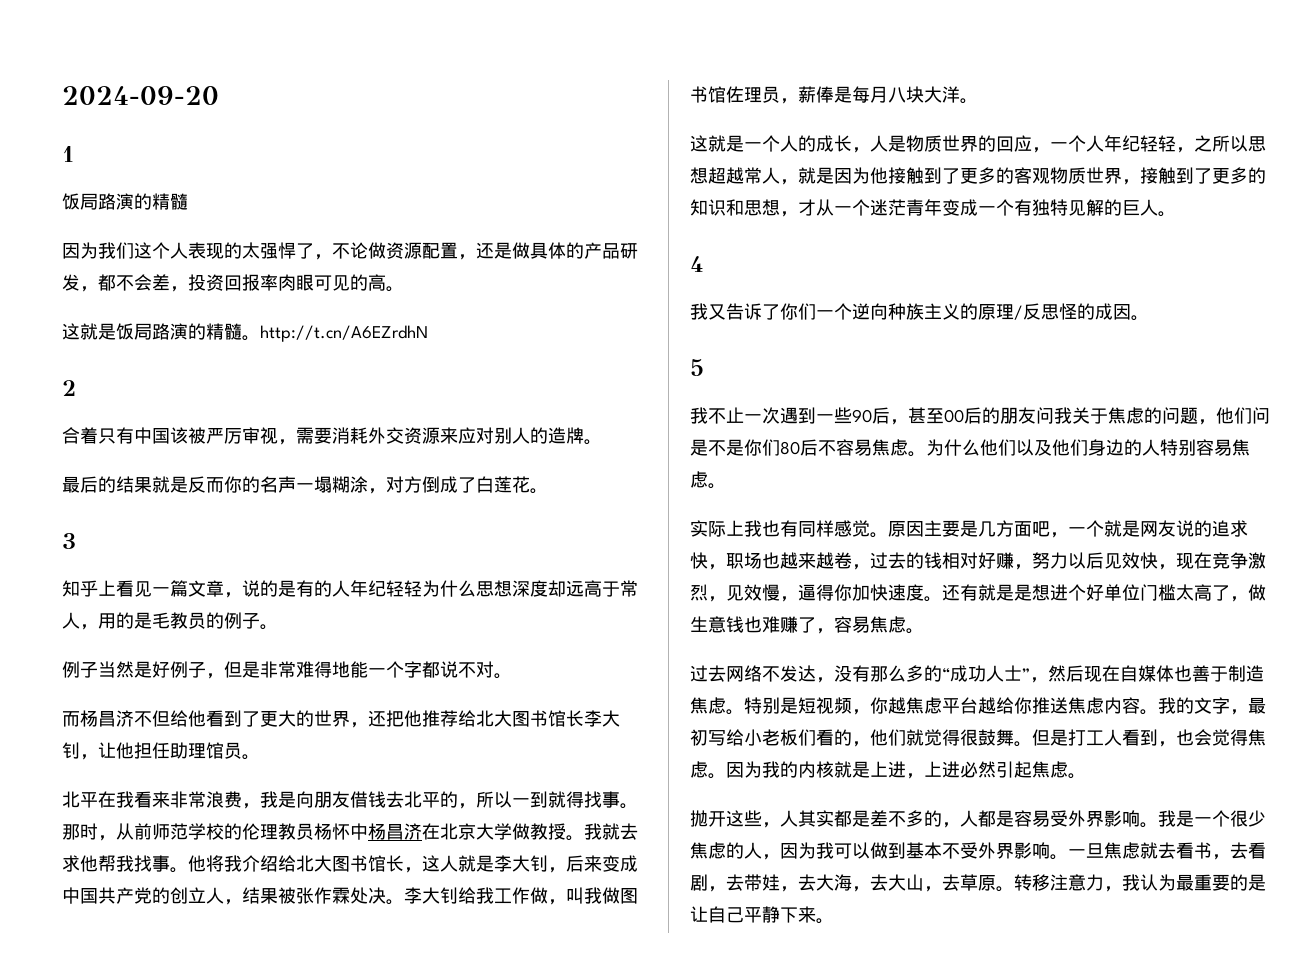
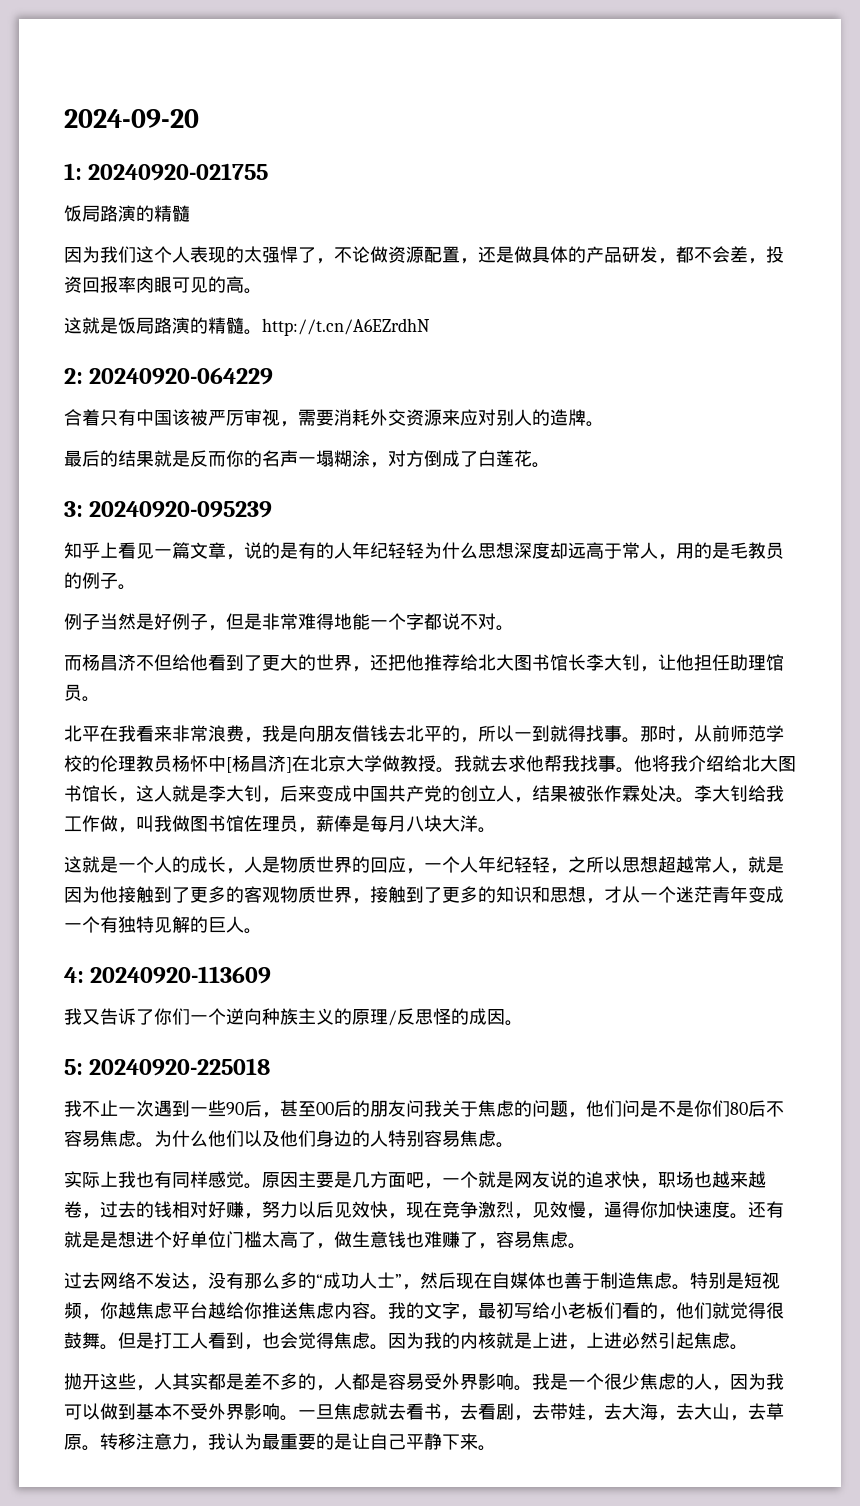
- 1
+ 1: 20240920-021755
- 2
+ 2: 20240920-064229
- 3
+ 3: 20240920-095239
- 那时，从前师范学校的伦理教员杨怀中杨昌济在北京大学做教授。
+ 那时，从前师范学校的伦理教员杨怀中[杨昌济]在北京大学做教授。
- 4
+ 4: 20240920-113609
- 5
+ 5: 20240920-225018

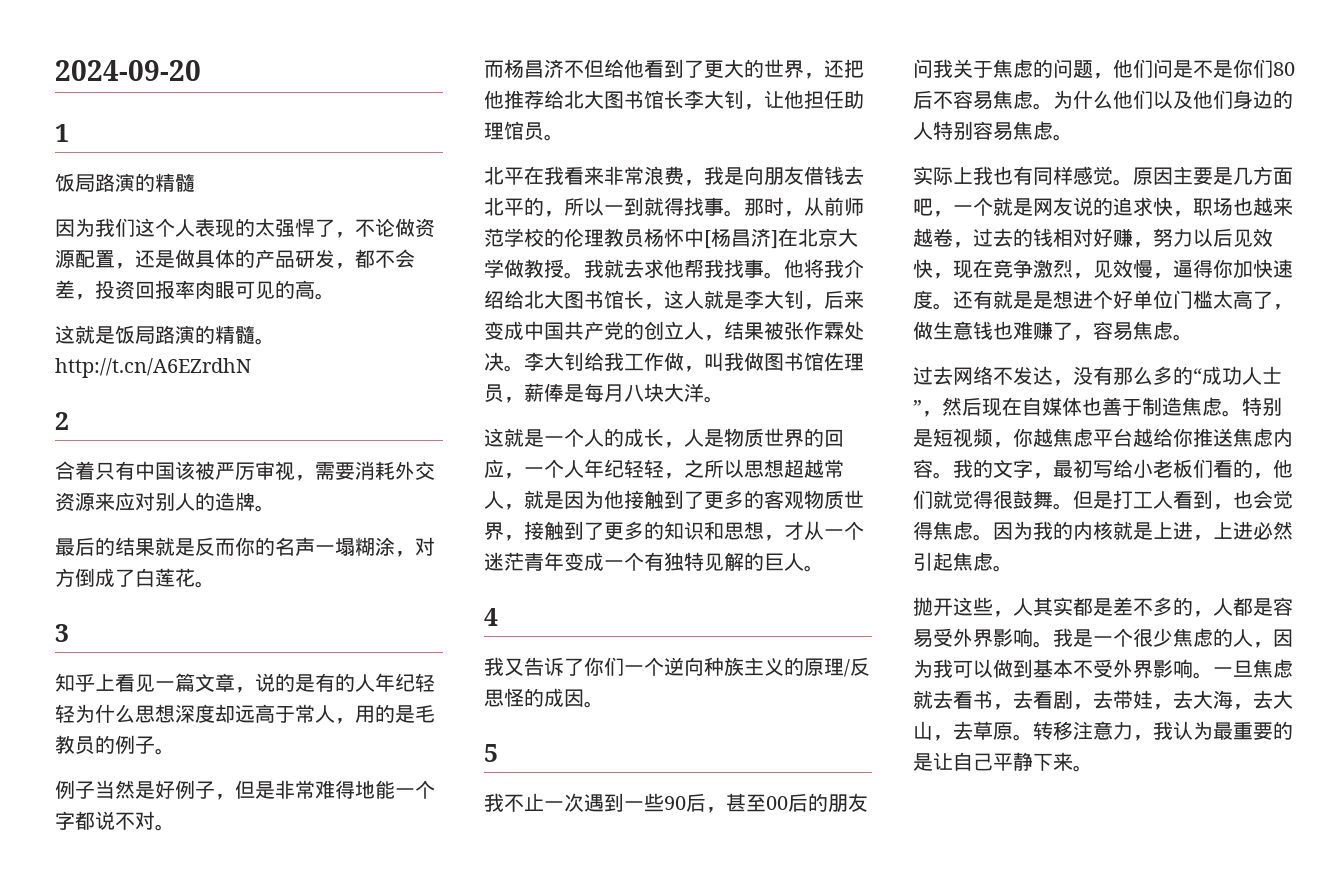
- 1: 20240920-021755
+ 1
- 2: 20240920-064229
+ 2
- 3: 20240920-095239
+ 3
- 4: 20240920-113609
+ 4
- 5: 20240920-225018
+ 5

